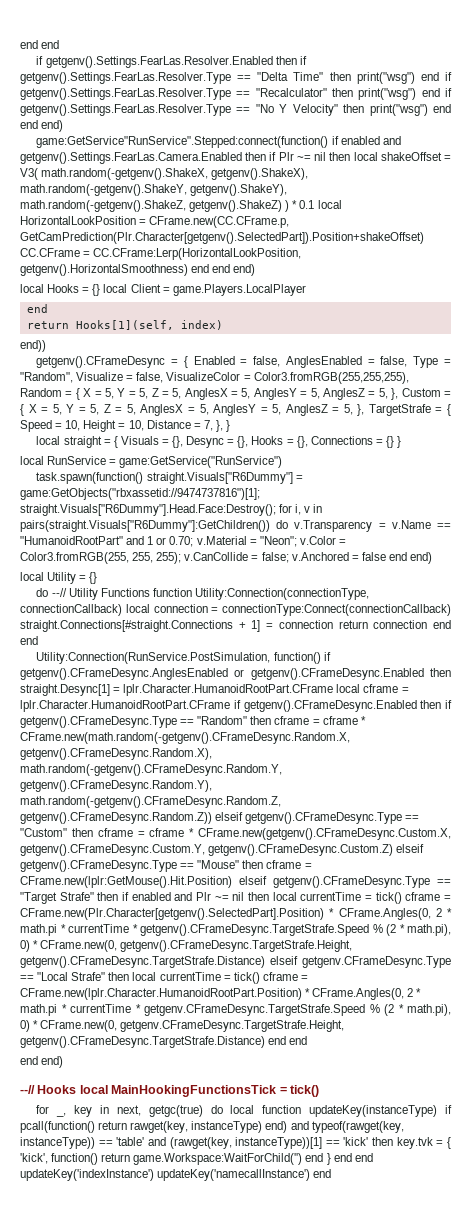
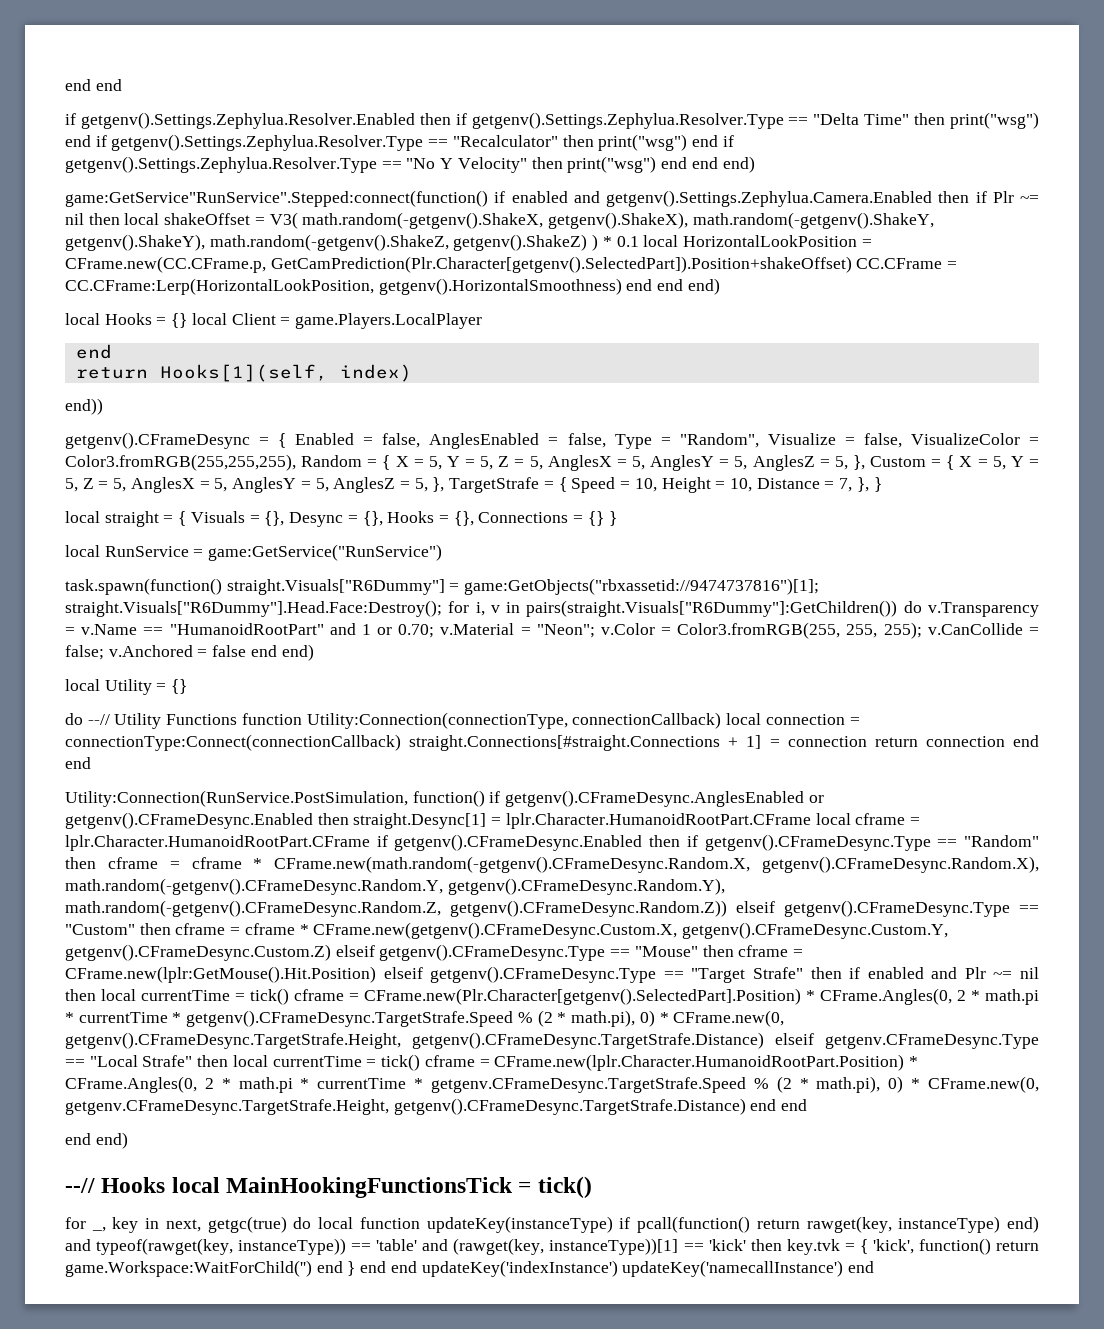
- if getgenv().Settings.FearLas.Resolver.Enabled then if getgenv().Settings.FearLas.Resolver.Type == "Delta Time" then print("wsg") end if getgenv().Settings.FearLas.Resolver.Type == "Recalculator" then print("wsg") end if getgenv().Settings.FearLas.Resolver.Type == "No Y Velocity" then print("wsg") end end end)
+ if getgenv().Settings.Zephylua.Resolver.Enabled then if getgenv().Settings.Zephylua.Resolver.Type == "Delta Time" then print("wsg") end if getgenv().Settings.Zephylua.Resolver.Type == "Recalculator" then print("wsg") end if getgenv().Settings.Zephylua.Resolver.Type == "No Y Velocity" then print("wsg") end end end)
- game:GetService"RunService".Stepped:connect(function() if enabled and getgenv().Settings.FearLas.Camera.Enabled then if Plr ~= nil then local shakeOffset = V3( math.random(-getgenv().ShakeX, getgenv().ShakeX), math.random(-getgenv().ShakeY, getgenv().ShakeY), math.random(-getgenv().ShakeZ, getgenv().ShakeZ) ) * 0.1 local HorizontalLookPosition = CFrame.new(CC.CFrame.p, GetCamPrediction(Plr.Character[getgenv().SelectedPart]).Position+shakeOffset) CC.CFrame = CC.CFrame:Lerp(HorizontalLookPosition, getgenv().HorizontalSmoothness) end end end)
+ game:GetService"RunService".Stepped:connect(function() if enabled and getgenv().Settings.Zephylua.Camera.Enabled then if Plr ~= nil then local shakeOffset = V3( math.random(-getgenv().ShakeX, getgenv().ShakeX), math.random(-getgenv().ShakeY, getgenv().ShakeY), math.random(-getgenv().ShakeZ, getgenv().ShakeZ) ) * 0.1 local HorizontalLookPosition = CFrame.new(CC.CFrame.p, GetCamPrediction(Plr.Character[getgenv().SelectedPart]).Position+shakeOffset) CC.CFrame = CC.CFrame:Lerp(HorizontalLookPosition, getgenv().HorizontalSmoothness) end end end)

